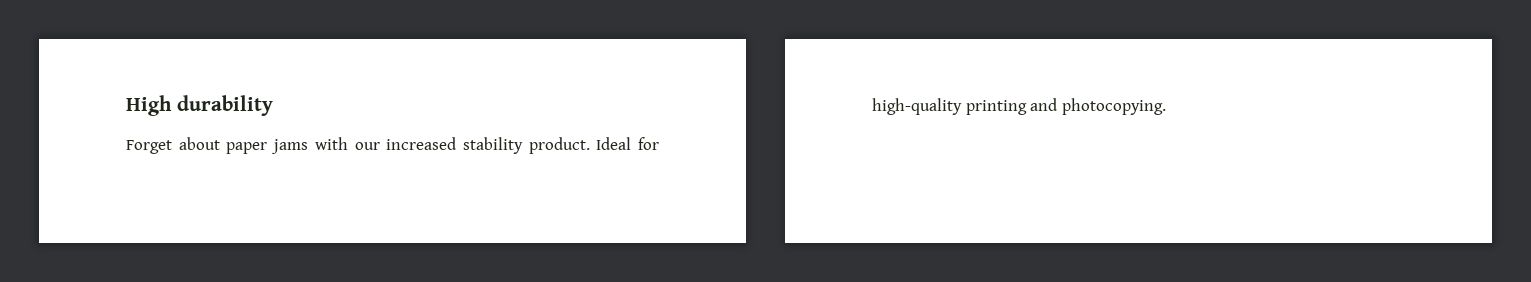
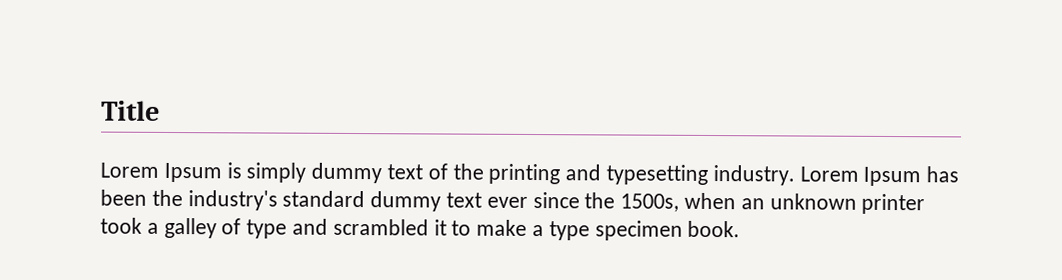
- High durability
- Forget about paper jams with our increased stability product. Ideal for high-quality printing and photocopying.
+ Title
+ Lorem Ipsum is simply dummy text of the printing and typesetting industry. Lorem Ipsum has been the industry's standard dummy text ever since the 1500s, when an unknown printer took a galley of type and scrambled it to make a type specimen book.

